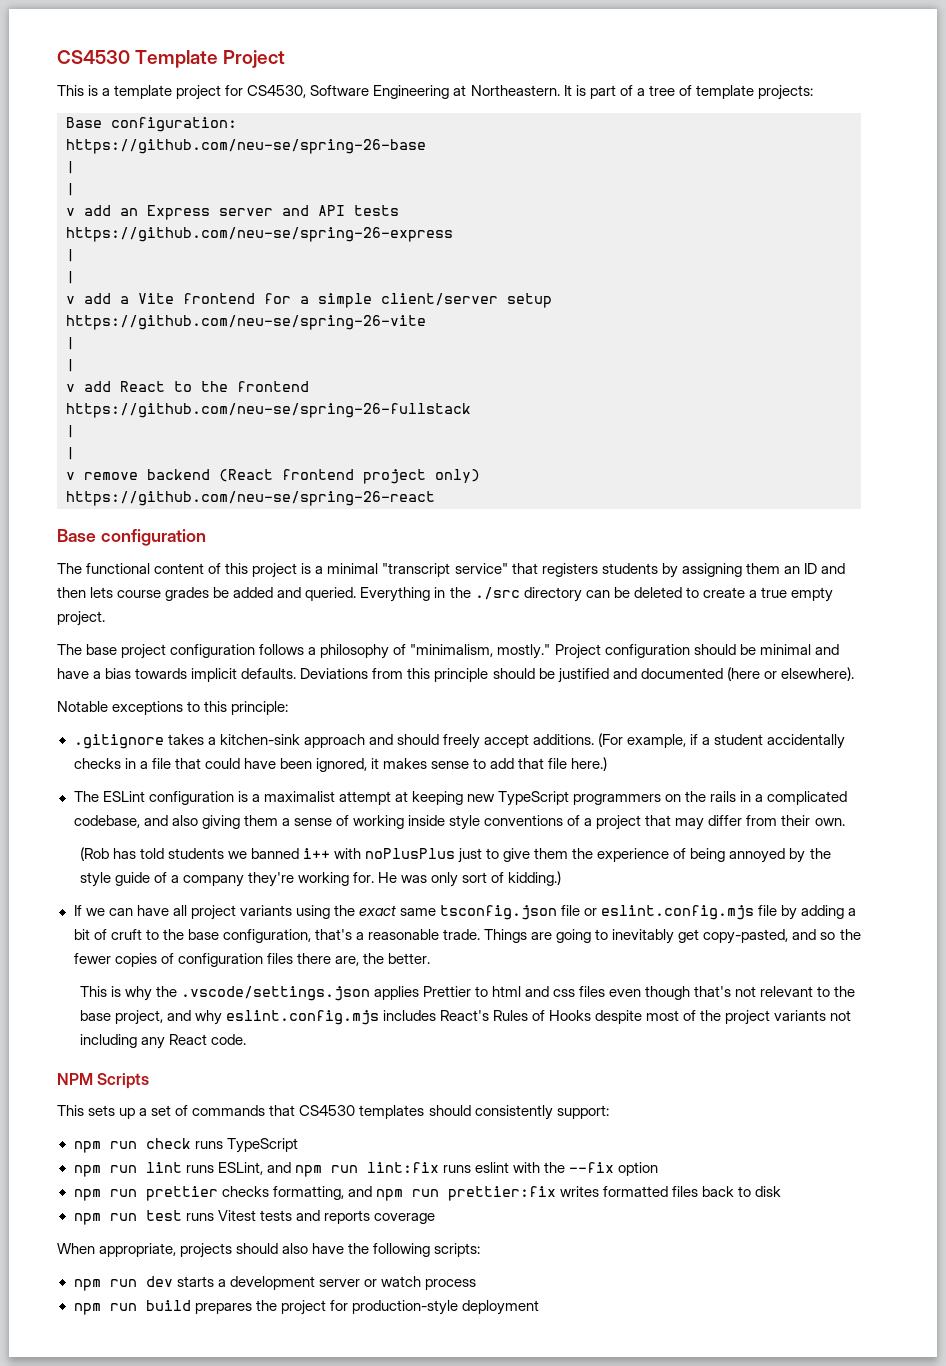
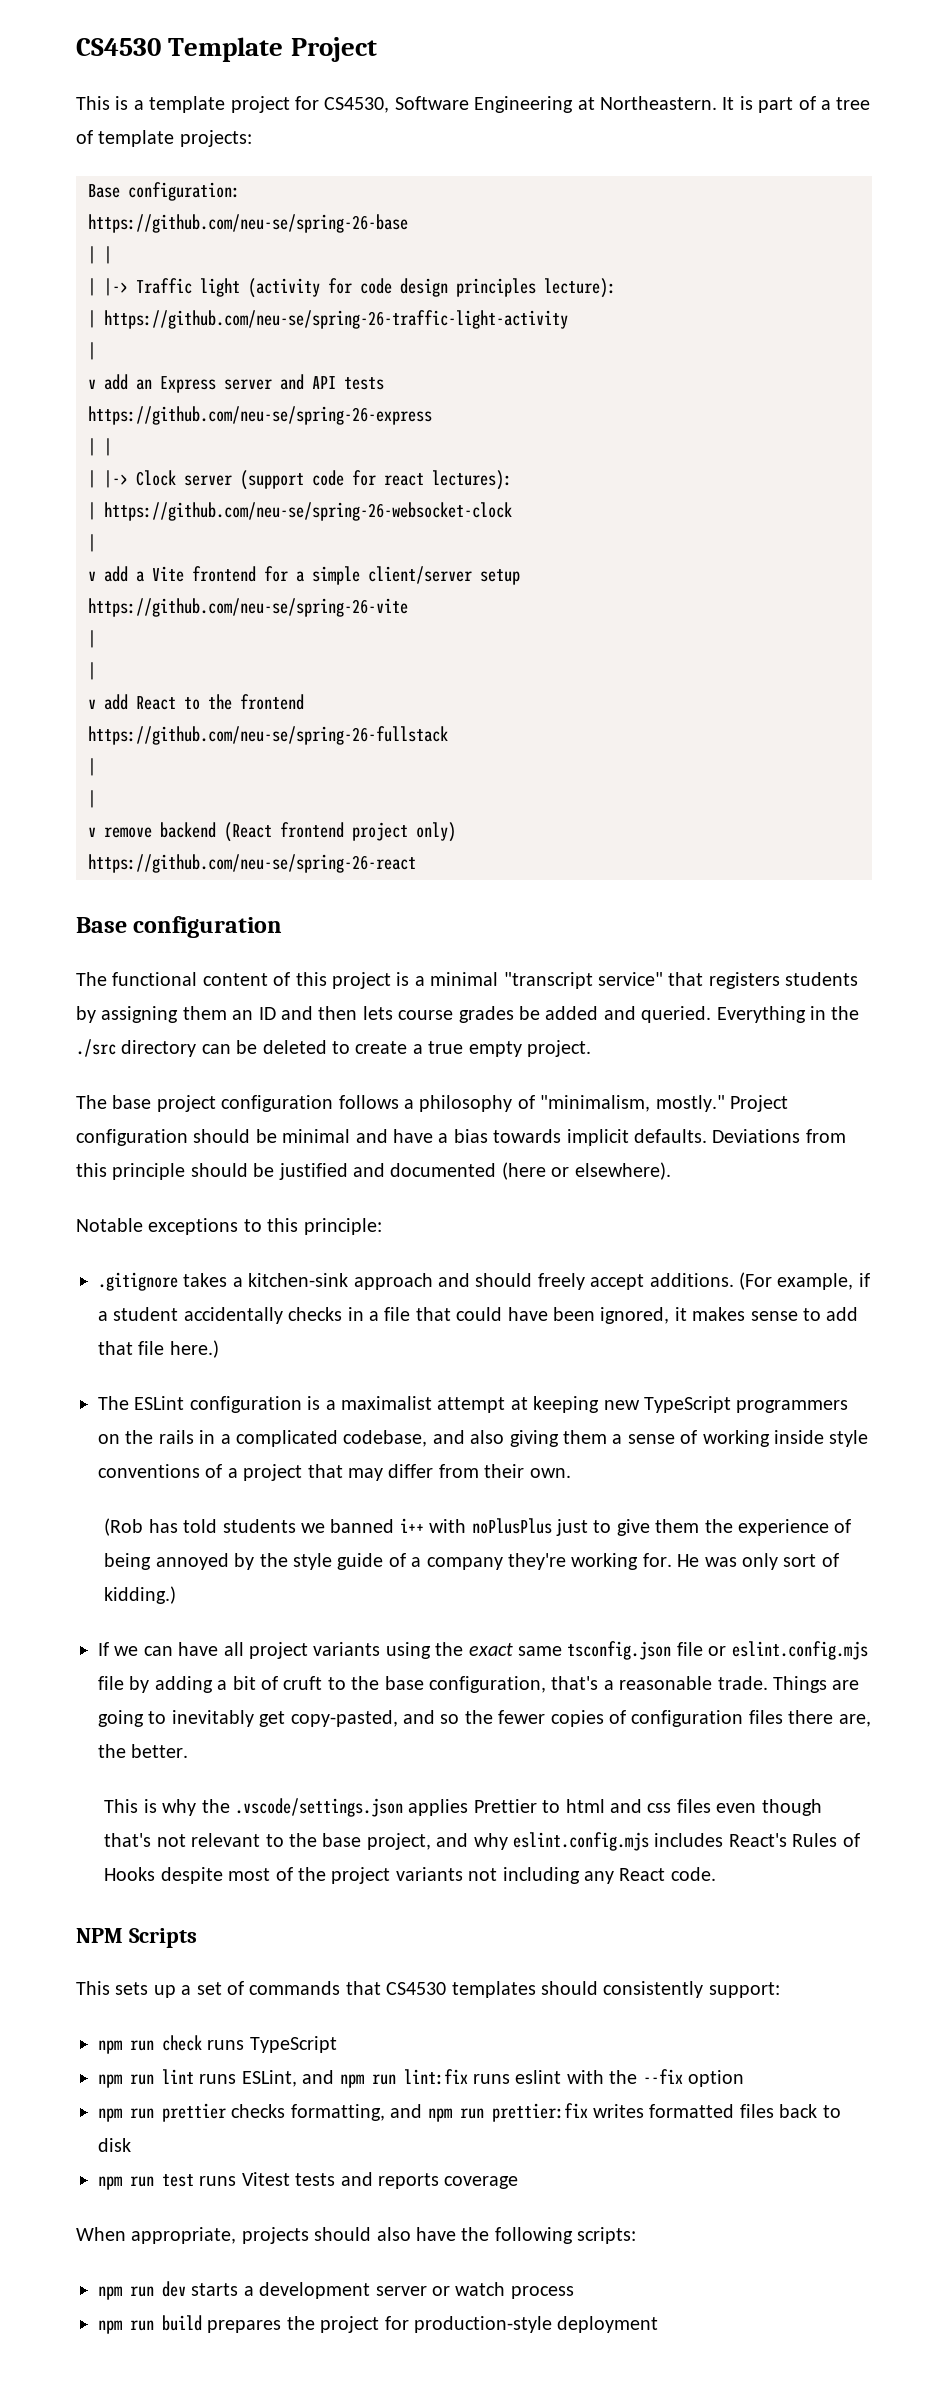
  https://github.com/neu-se/spring-26-base
- |
+ | |
+ | |-> Traffic light (activity for code design principles lecture):
+ | https://github.com/neu-se/spring-26-traffic-light-activity
  https://github.com/neu-se/spring-26-express
- |
+ | |
+ | |-> Clock server (support code for react lectures):
+ | https://github.com/neu-se/spring-26-websocket-clock

